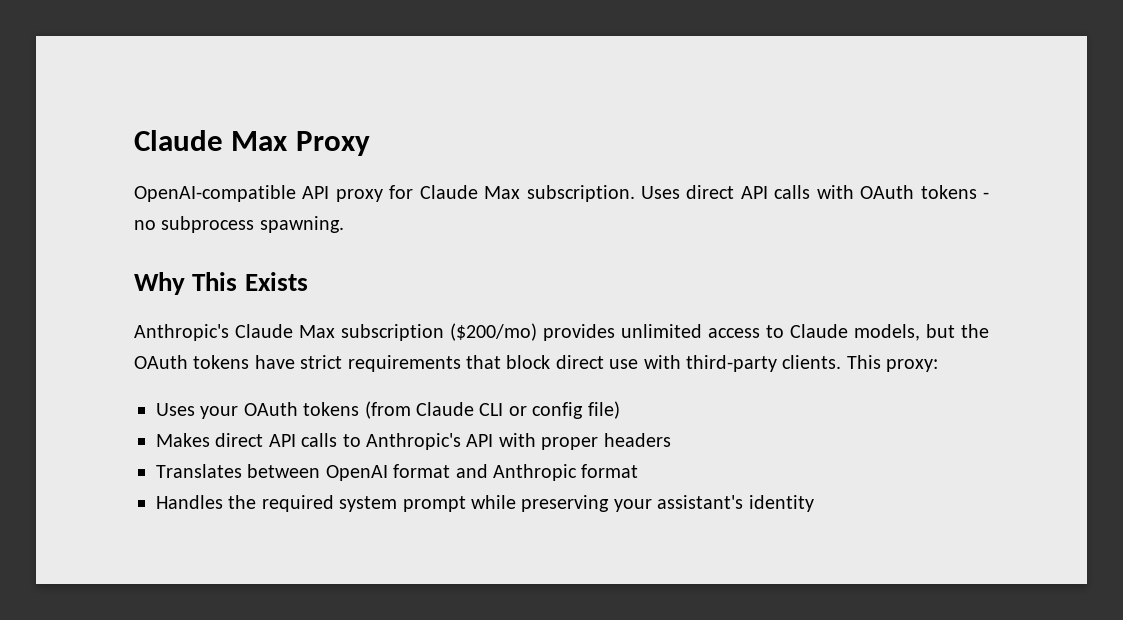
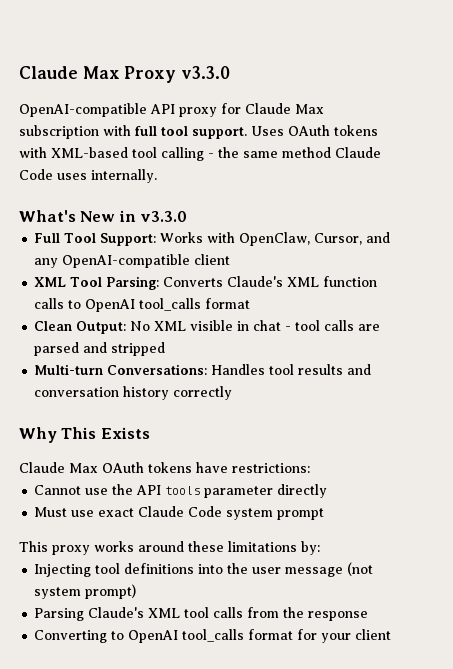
- Claude Max Proxy
+ Claude Max Proxy v3.3.0
- OpenAI-compatible API proxy for Claude Max subscription. Uses direct API calls with OAuth tokens - no subprocess spawning.
+ OpenAI-compatible API proxy for Claude Max subscription with full tool support. Uses OAuth tokens with XML-based tool calling - the same method Claude Code uses internally.
+ What's New in v3.3.0
+ Full Tool Support: Works with OpenClaw, Cursor, and any OpenAI-compatible client
+ XML Tool Parsing: Converts Claude's XML function calls to OpenAI tool_calls format
+ Clean Output: No XML visible in chat - tool calls are parsed and stripped
+ Multi-turn Conversations: Handles tool results and conversation history correctly
- Anthropic's Claude Max subscription ($200/mo) provides unlimited access to Claude models, but the OAuth tokens have strict requirements that block direct use with third-party clients. This proxy:
- Uses your OAuth tokens (from Claude CLI or config file)
- Makes direct API calls to Anthropic's API with proper headers
- Translates between OpenAI format and Anthropic format
- Handles the required system prompt while preserving your assistant's identity
+ Claude Max OAuth tokens have restrictions:
+ Cannot use the API tools parameter directly
+ Must use exact Claude Code system prompt
+ This proxy works around these limitations by:
+ Injecting tool definitions into the user message (not system prompt)
+ Parsing Claude's XML tool calls from the response
+ Converting to OpenAI tool_calls format for your client

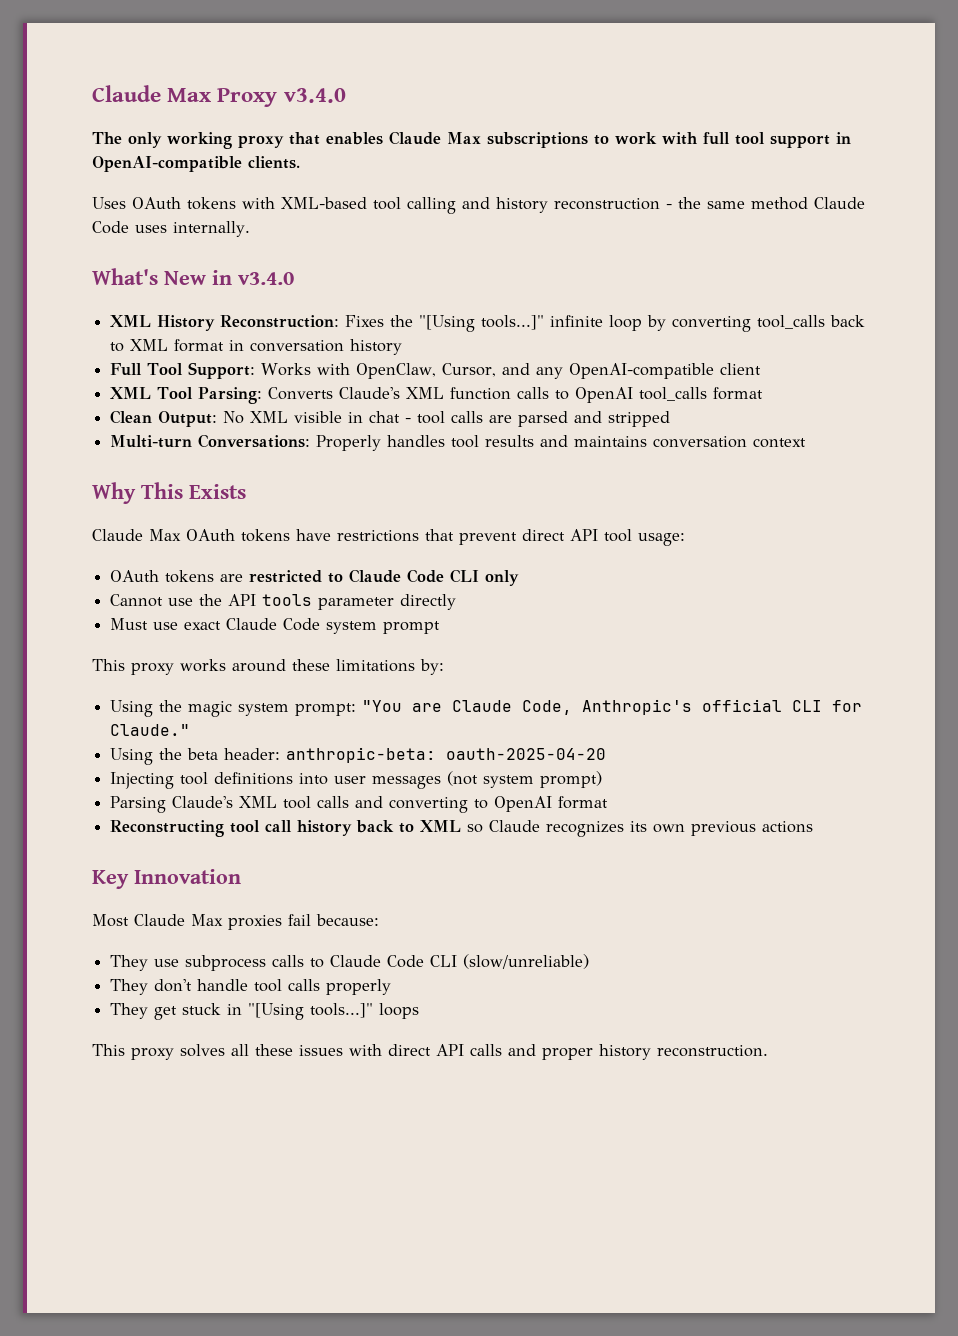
- Claude Max Proxy v3.3.0
- OpenAI-compatible API proxy for Claude Max subscription with full tool support. Uses OAuth tokens with XML-based tool calling - the same method Claude Code uses internally.
+ Claude Max Proxy v3.4.0
+ The only working proxy that enables Claude Max subscriptions to work with full tool support in OpenAI-compatible clients.
+ Uses OAuth tokens with XML-based tool calling and history reconstruction - the same method Claude Code uses internally.
- What's New in v3.3.0
+ What's New in v3.4.0
+ XML History Reconstruction: Fixes the "[Using tools...]" infinite loop by converting tool_calls back to XML format in conversation history
- Multi-turn Conversations: Handles tool results and conversation history correctly
+ Multi-turn Conversations: Properly handles tool results and maintains conversation context
- Claude Max OAuth tokens have restrictions:
+ Claude Max OAuth tokens have restrictions that prevent direct API tool usage:
+ OAuth tokens are restricted to Claude Code CLI only
+ Using the magic system prompt: "You are Claude Code, Anthropic's official CLI for Claude."
+ Using the beta header: anthropic-beta: oauth-2025-04-20
- Injecting tool definitions into the user message (not system prompt)
+ Injecting tool definitions into user messages (not system prompt)
- Parsing Claude's XML tool calls from the response
- Converting to OpenAI tool_calls format for your client
+ Parsing Claude's XML tool calls and converting to OpenAI format
+ Reconstructing tool call history back to XML so Claude recognizes its own previous actions
+ Key Innovation
+ Most Claude Max proxies fail because:
+ They use subprocess calls to Claude Code CLI (slow/unreliable)
+ They don't handle tool calls properly
+ They get stuck in "[Using tools...]" loops
+ This proxy solves all these issues with direct API calls and proper history reconstruction.

